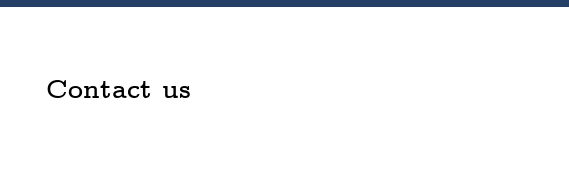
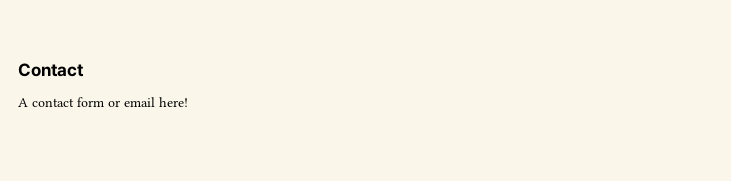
- Contact us
+ Contact
+ A contact form or email here!

